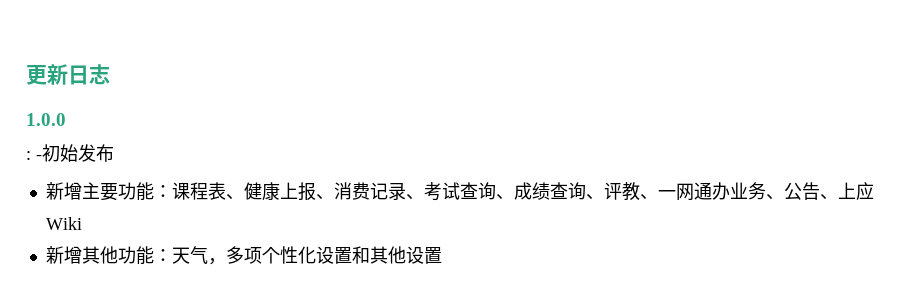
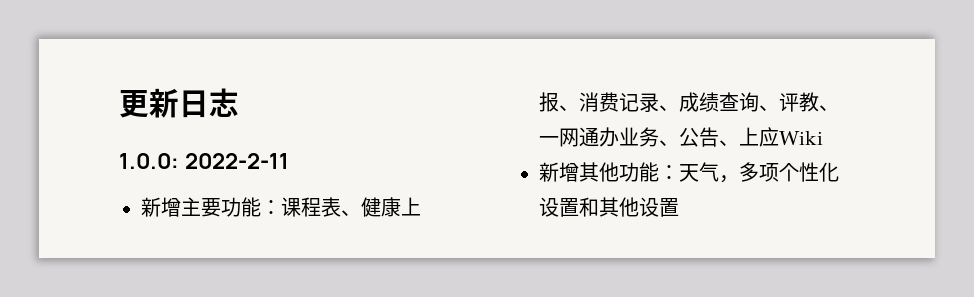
- 1.0.0
- : -初始发布
+ 1.0.0: 2022-2-11
- 新增主要功能：课程表、健康上报、消费记录、考试查询、成绩查询、评教、一网通办业务、公告、上应Wiki
+ 新增主要功能：课程表、健康上报、消费记录、成绩查询、评教、一网通办业务、公告、上应Wiki

